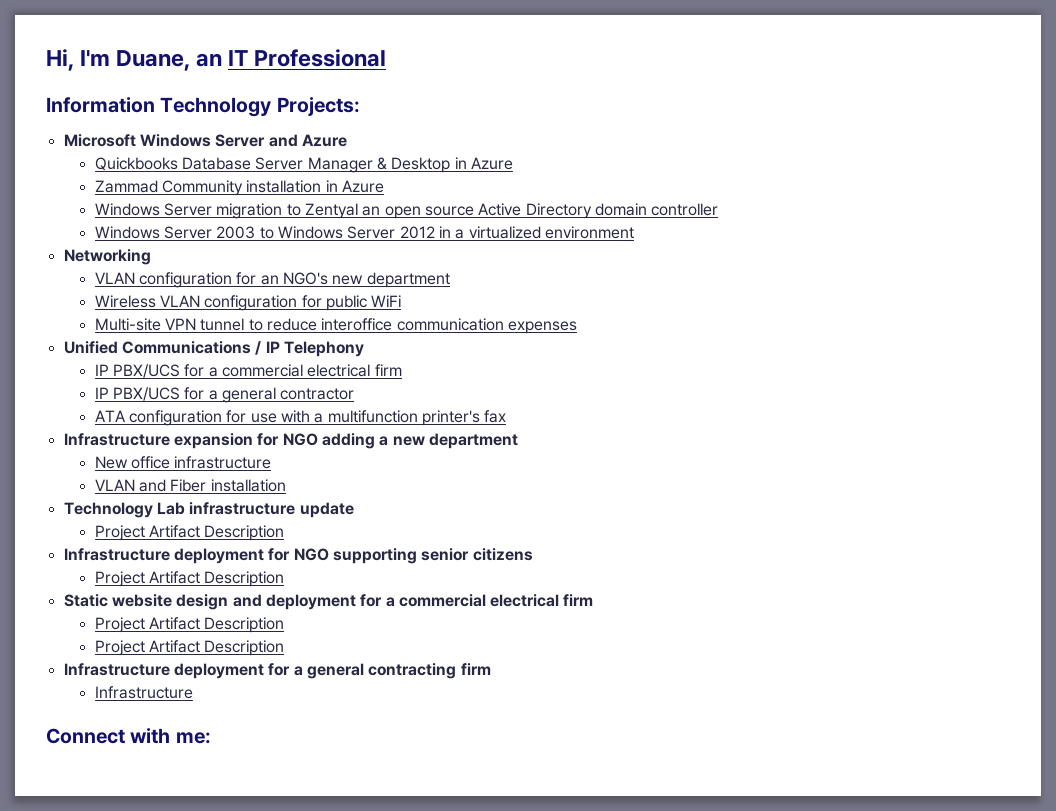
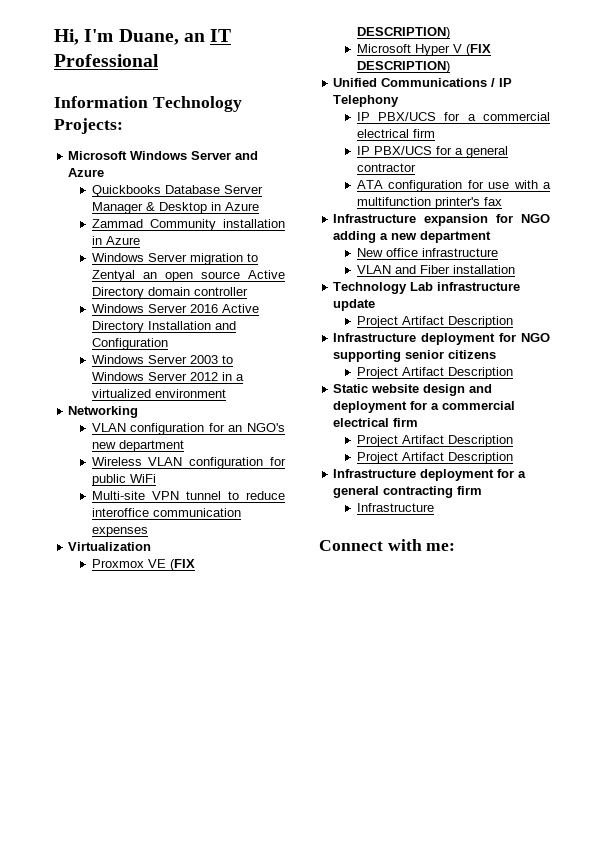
+ Windows Server 2016 Active Directory Installation and Configuration
+ Virtualization
+ Proxmox VE (FIX DESCRIPTION)
+ Microsoft Hyper V (FIX DESCRIPTION)

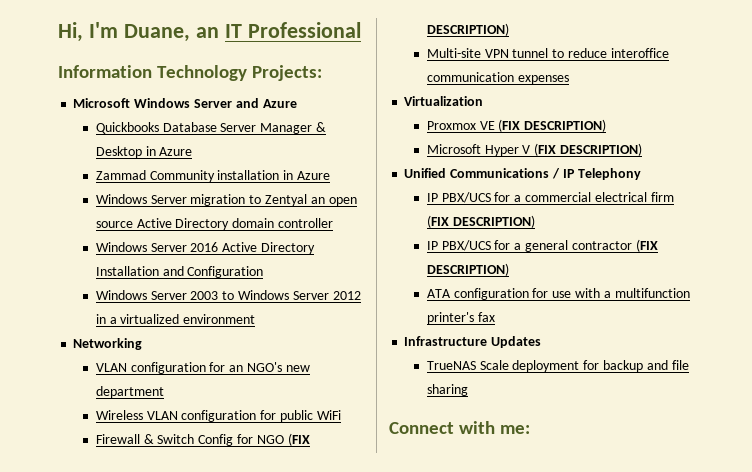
+ Firewall & Switch Config for NGO (FIX DESCRIPTION)
- IP PBX/UCS for a commercial electrical firm
+ IP PBX/UCS for a commercial electrical firm (FIX DESCRIPTION)
- IP PBX/UCS for a general contractor
+ IP PBX/UCS for a general contractor (FIX DESCRIPTION)
- Infrastructure expansion for NGO adding a new department
- New office infrastructure
- VLAN and Fiber installation
- Technology Lab infrastructure update
- Project Artifact Description
- Infrastructure deployment for NGO supporting senior citizens
- Project Artifact Description
- Static website design and deployment for a commercial electrical firm
- Project Artifact Description
- Project Artifact Description
- Infrastructure deployment for a general contracting firm
- Infrastructure
+ Infrastructure Updates
+ TrueNAS Scale deployment for backup and file sharing

